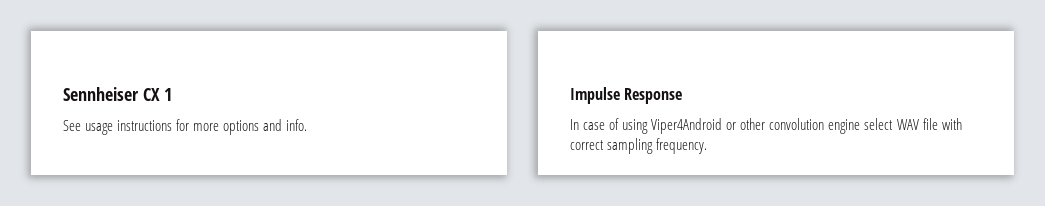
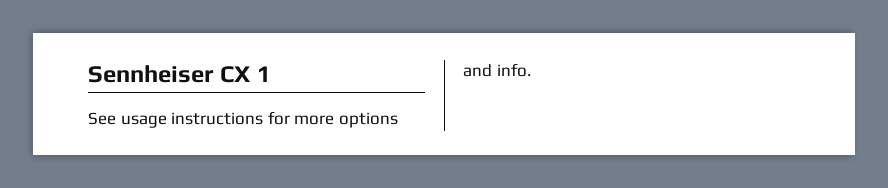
- Impulse Response
- In case of using Viper4Android or other convolution engine select WAV file with correct sampling frequency.

